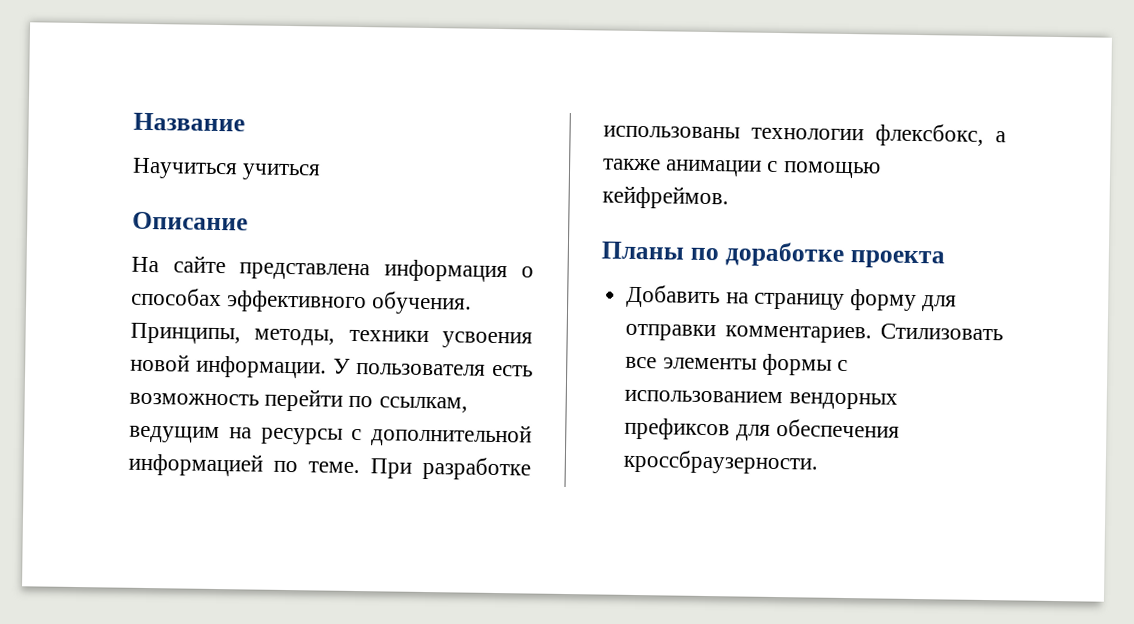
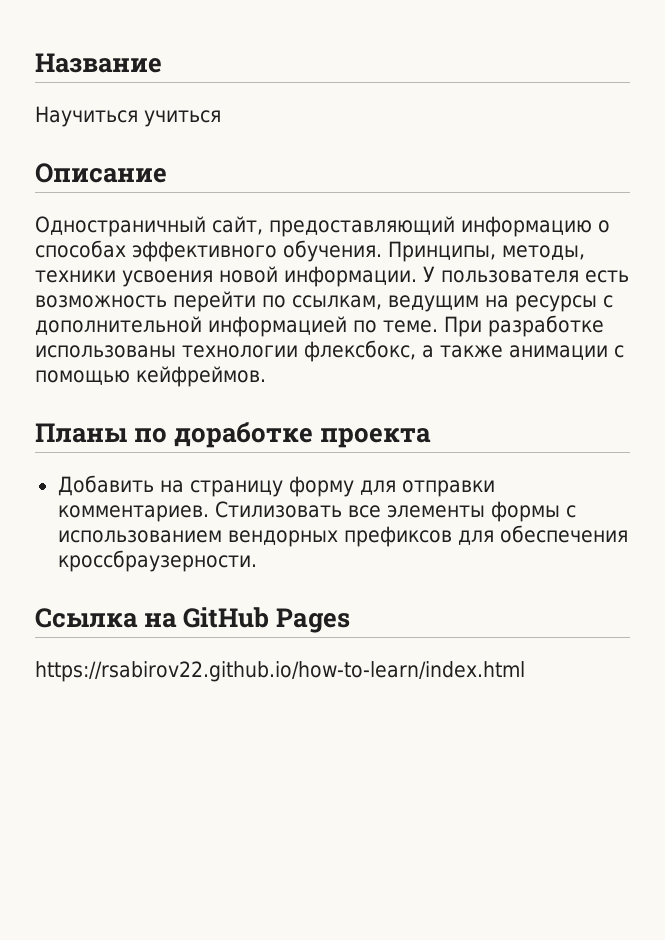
- На сайте представлена информация о способах эффективного обучения.
+ Одностраничный сайт, предоставляющий информацию о способах эффективного обучения.
+ Ссылка на GitHub Pages
+ https://rsabirov22.github.io/how-to-learn/index.html

